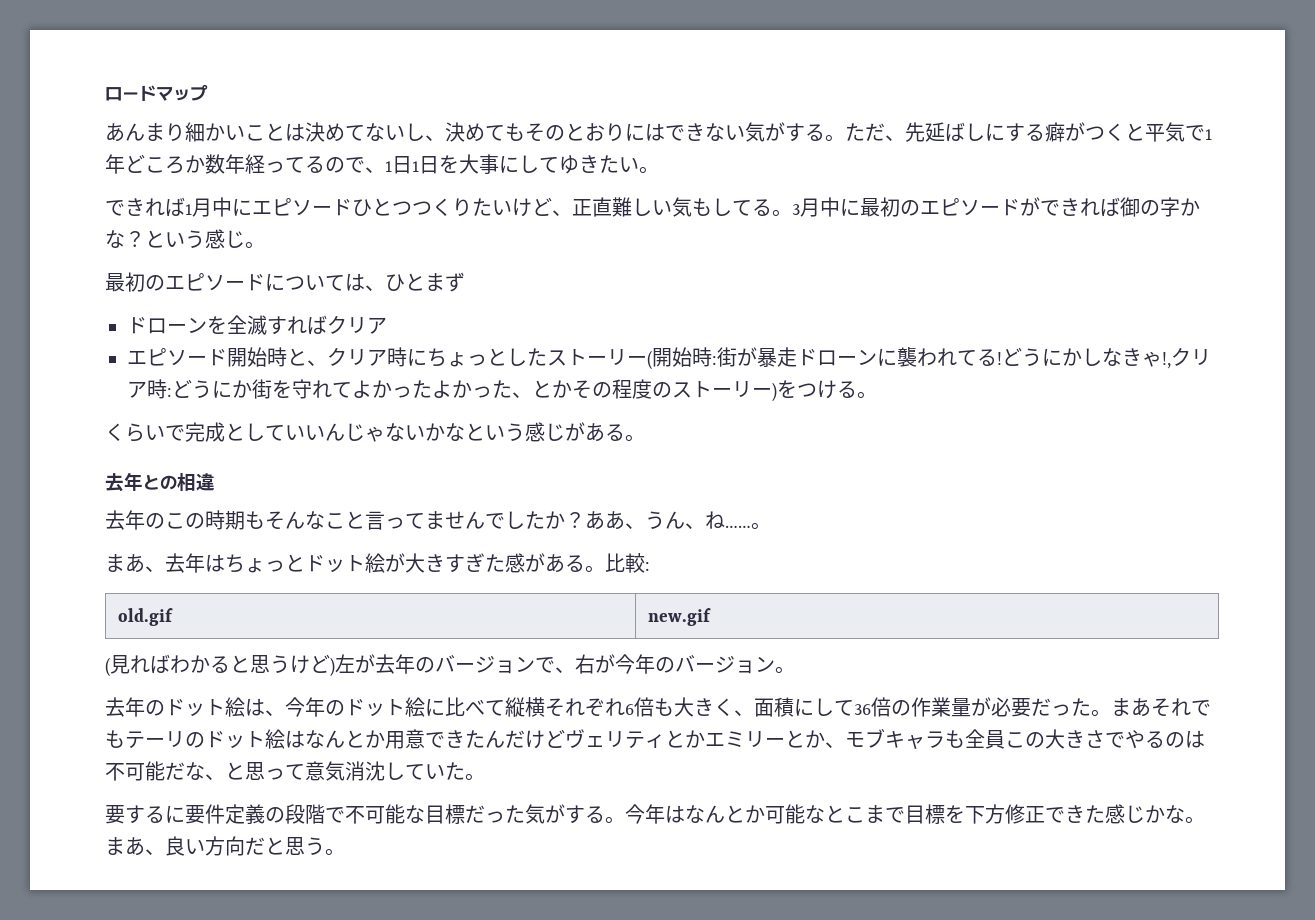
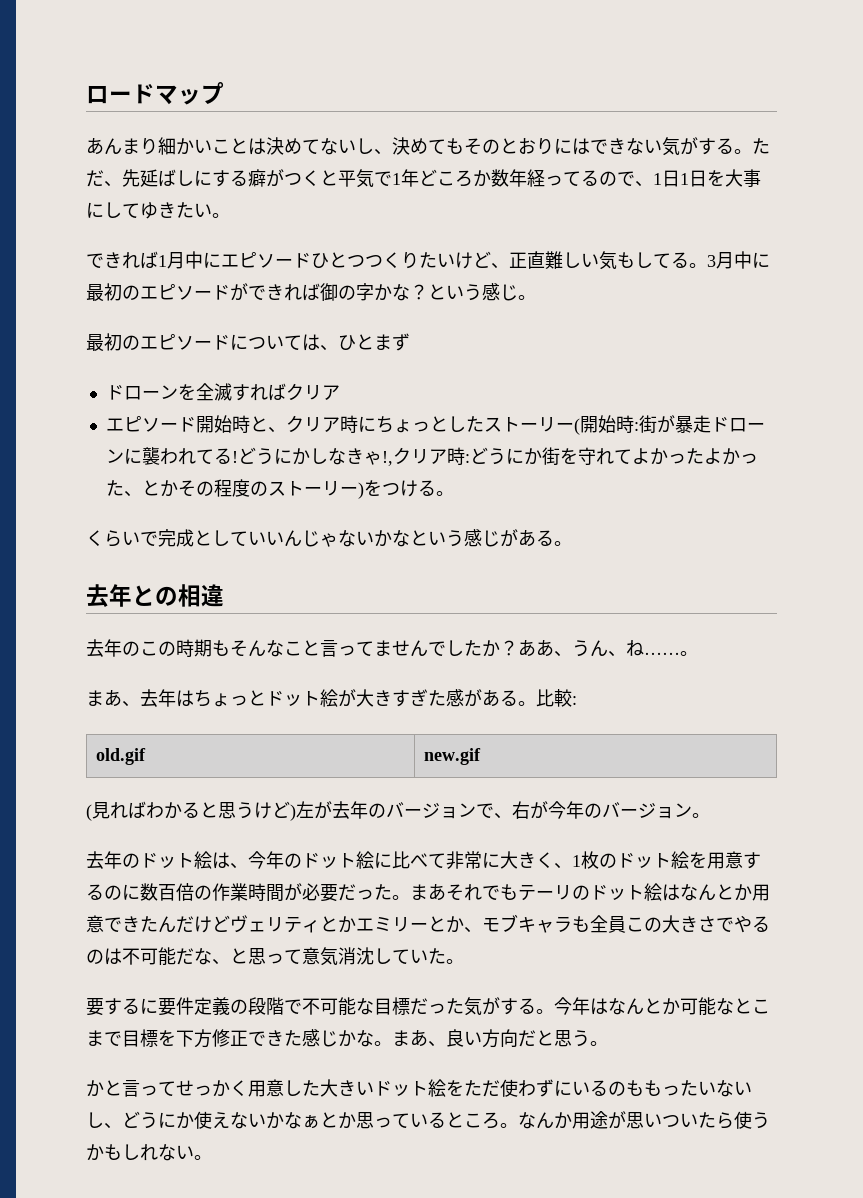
- 去年のドット絵は、今年のドット絵に比べて縦横それぞれ6倍も大きく、面積にして36倍の作業量が必要だった。
+ 去年のドット絵は、今年のドット絵に比べて非常に大きく、1枚のドット絵を用意するのに数百倍の作業時間が必要だった。
+ かと言ってせっかく用意した大きいドット絵をただ使わずにいるのももったいないし、どうにか使えないかなぁとか思っているところ。なんか用途が思いついたら使うかもしれない。

